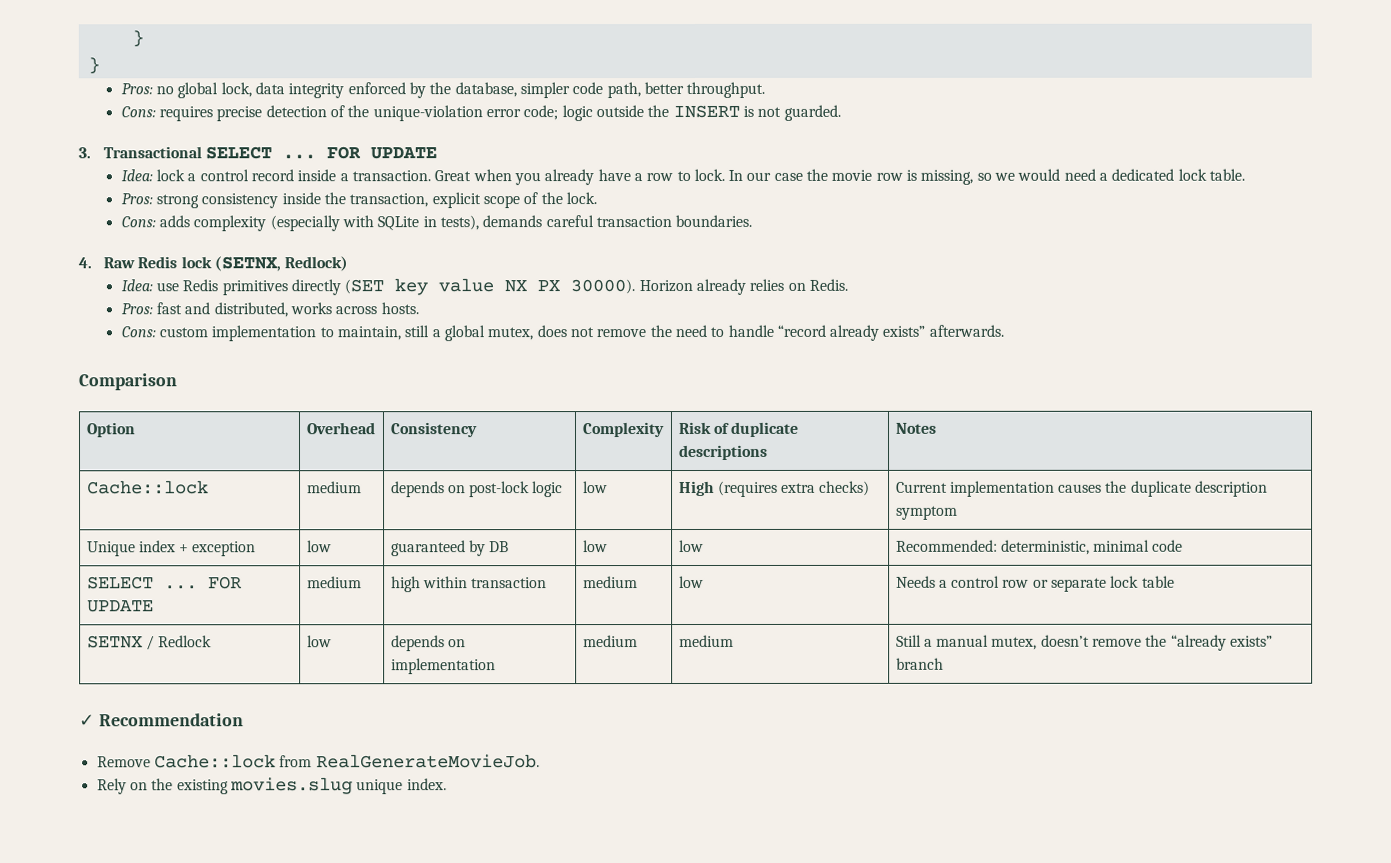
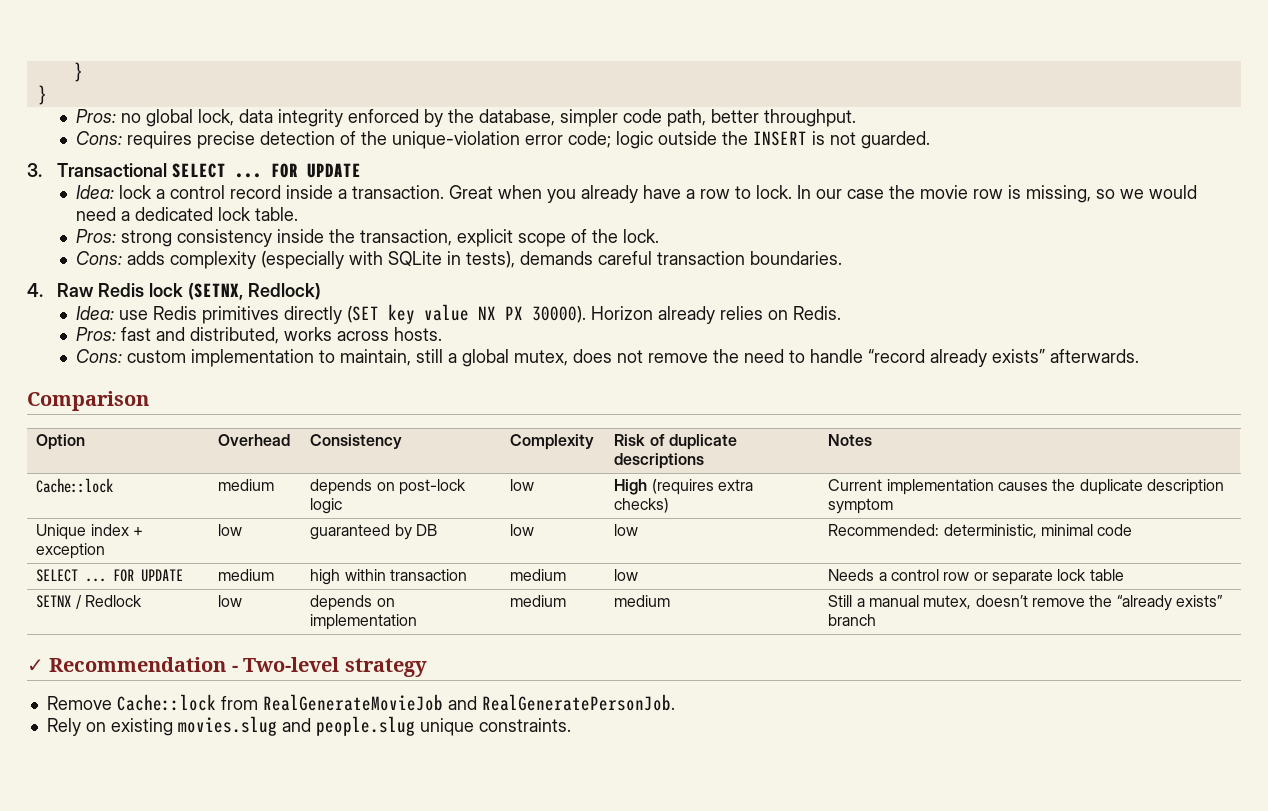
- ✓ Recommendation
+ ✓ Recommendation - Two-level strategy
- Remove Cache::lock from RealGenerateMovieJob.
+ Remove Cache::lock from RealGenerateMovieJob and RealGeneratePersonJob.
- Rely on the existing movies.slug unique index.
+ Rely on existing movies.slug and people.slug unique constraints.

